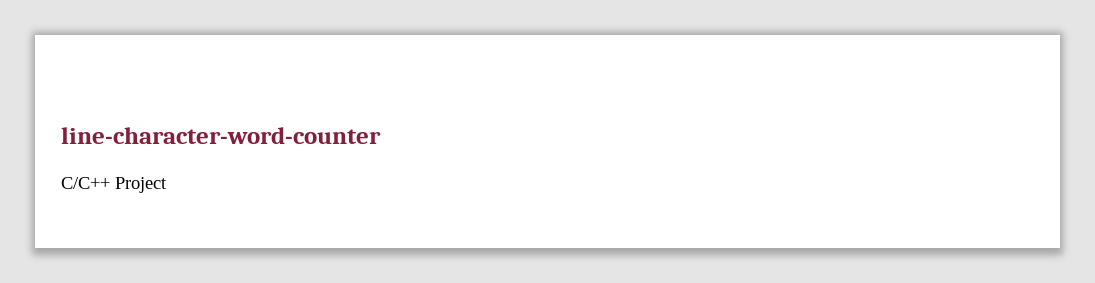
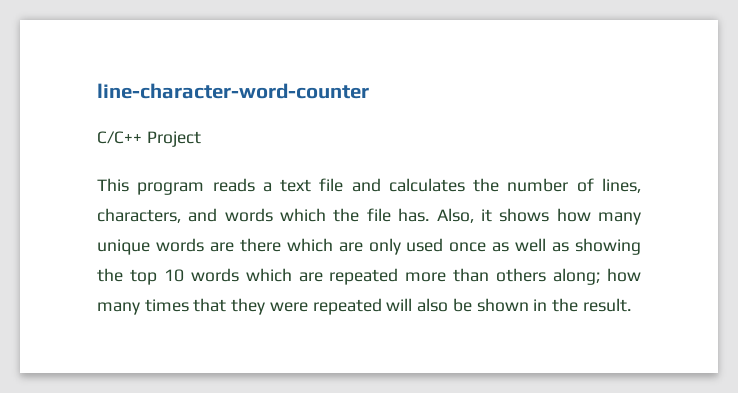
+ This program reads a text file and calculates the number of lines, characters, and words which the file has. Also, it shows how many unique words are there which are only used once as well as showing the top 10 words which are repeated more than others along; how many times that they were repeated will also be shown in the result.

